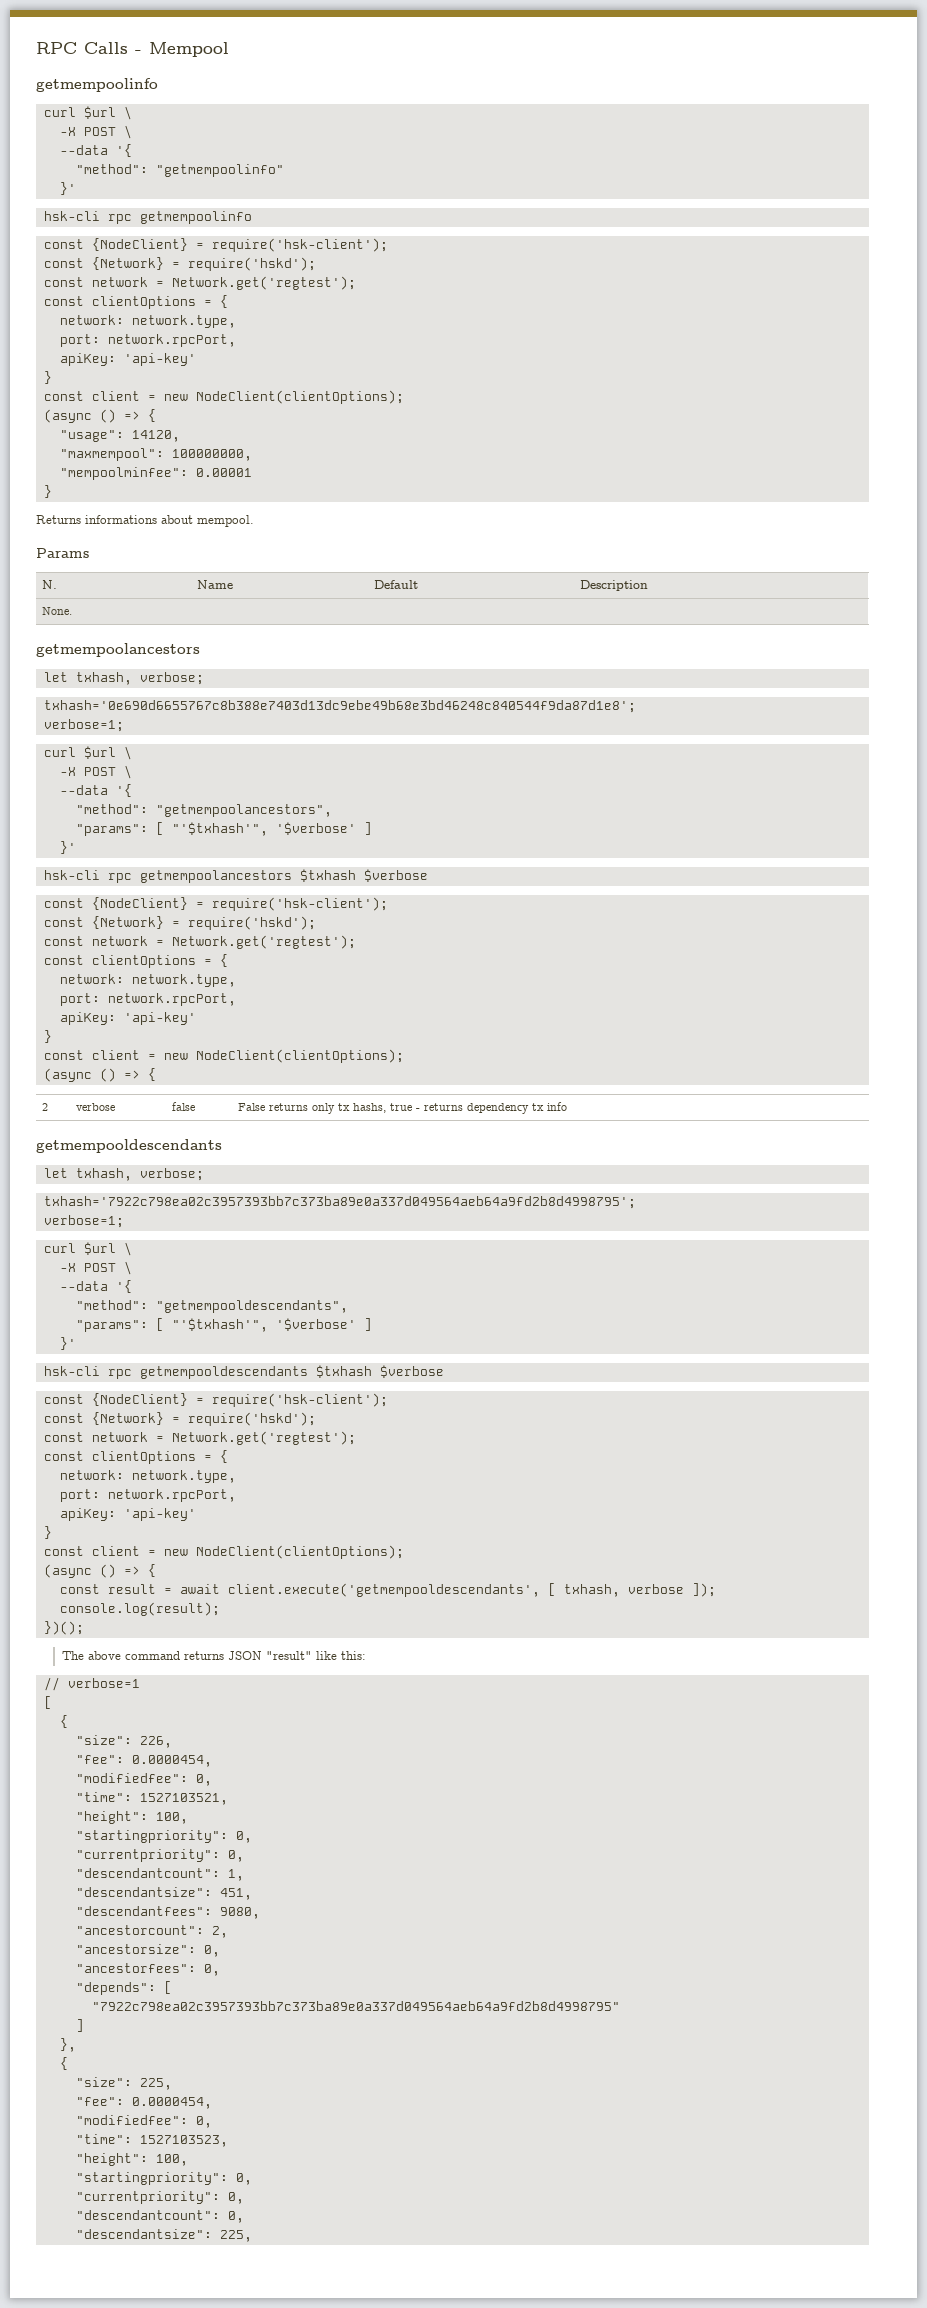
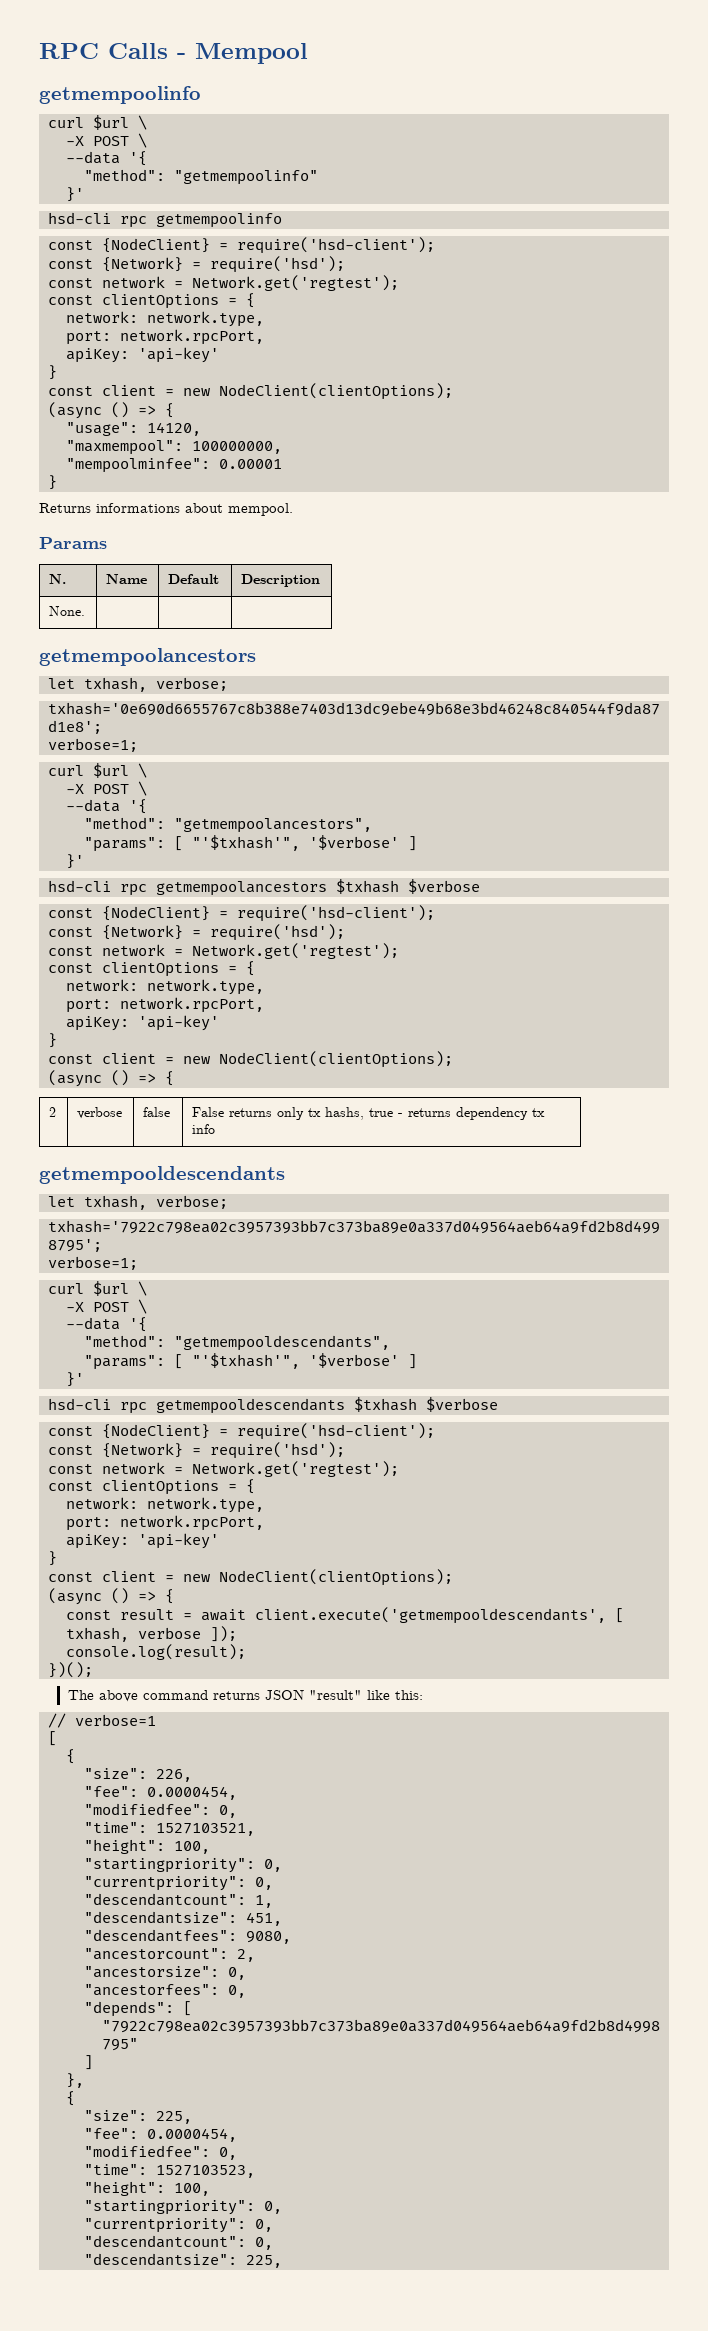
- hsk-cli rpc getmempoolinfo
- const {NodeClient} = require('hsk-client');
- const {Network} = require('hskd');
+ hsd-cli rpc getmempoolinfo
+ const {NodeClient} = require('hsd-client');
+ const {Network} = require('hsd');
- hsk-cli rpc getmempoolancestors $txhash $verbose
- const {NodeClient} = require('hsk-client');
- const {Network} = require('hskd');
+ hsd-cli rpc getmempoolancestors $txhash $verbose
+ const {NodeClient} = require('hsd-client');
+ const {Network} = require('hsd');
- hsk-cli rpc getmempooldescendants $txhash $verbose
- const {NodeClient} = require('hsk-client');
- const {Network} = require('hskd');
+ hsd-cli rpc getmempooldescendants $txhash $verbose
+ const {NodeClient} = require('hsd-client');
+ const {Network} = require('hsd');

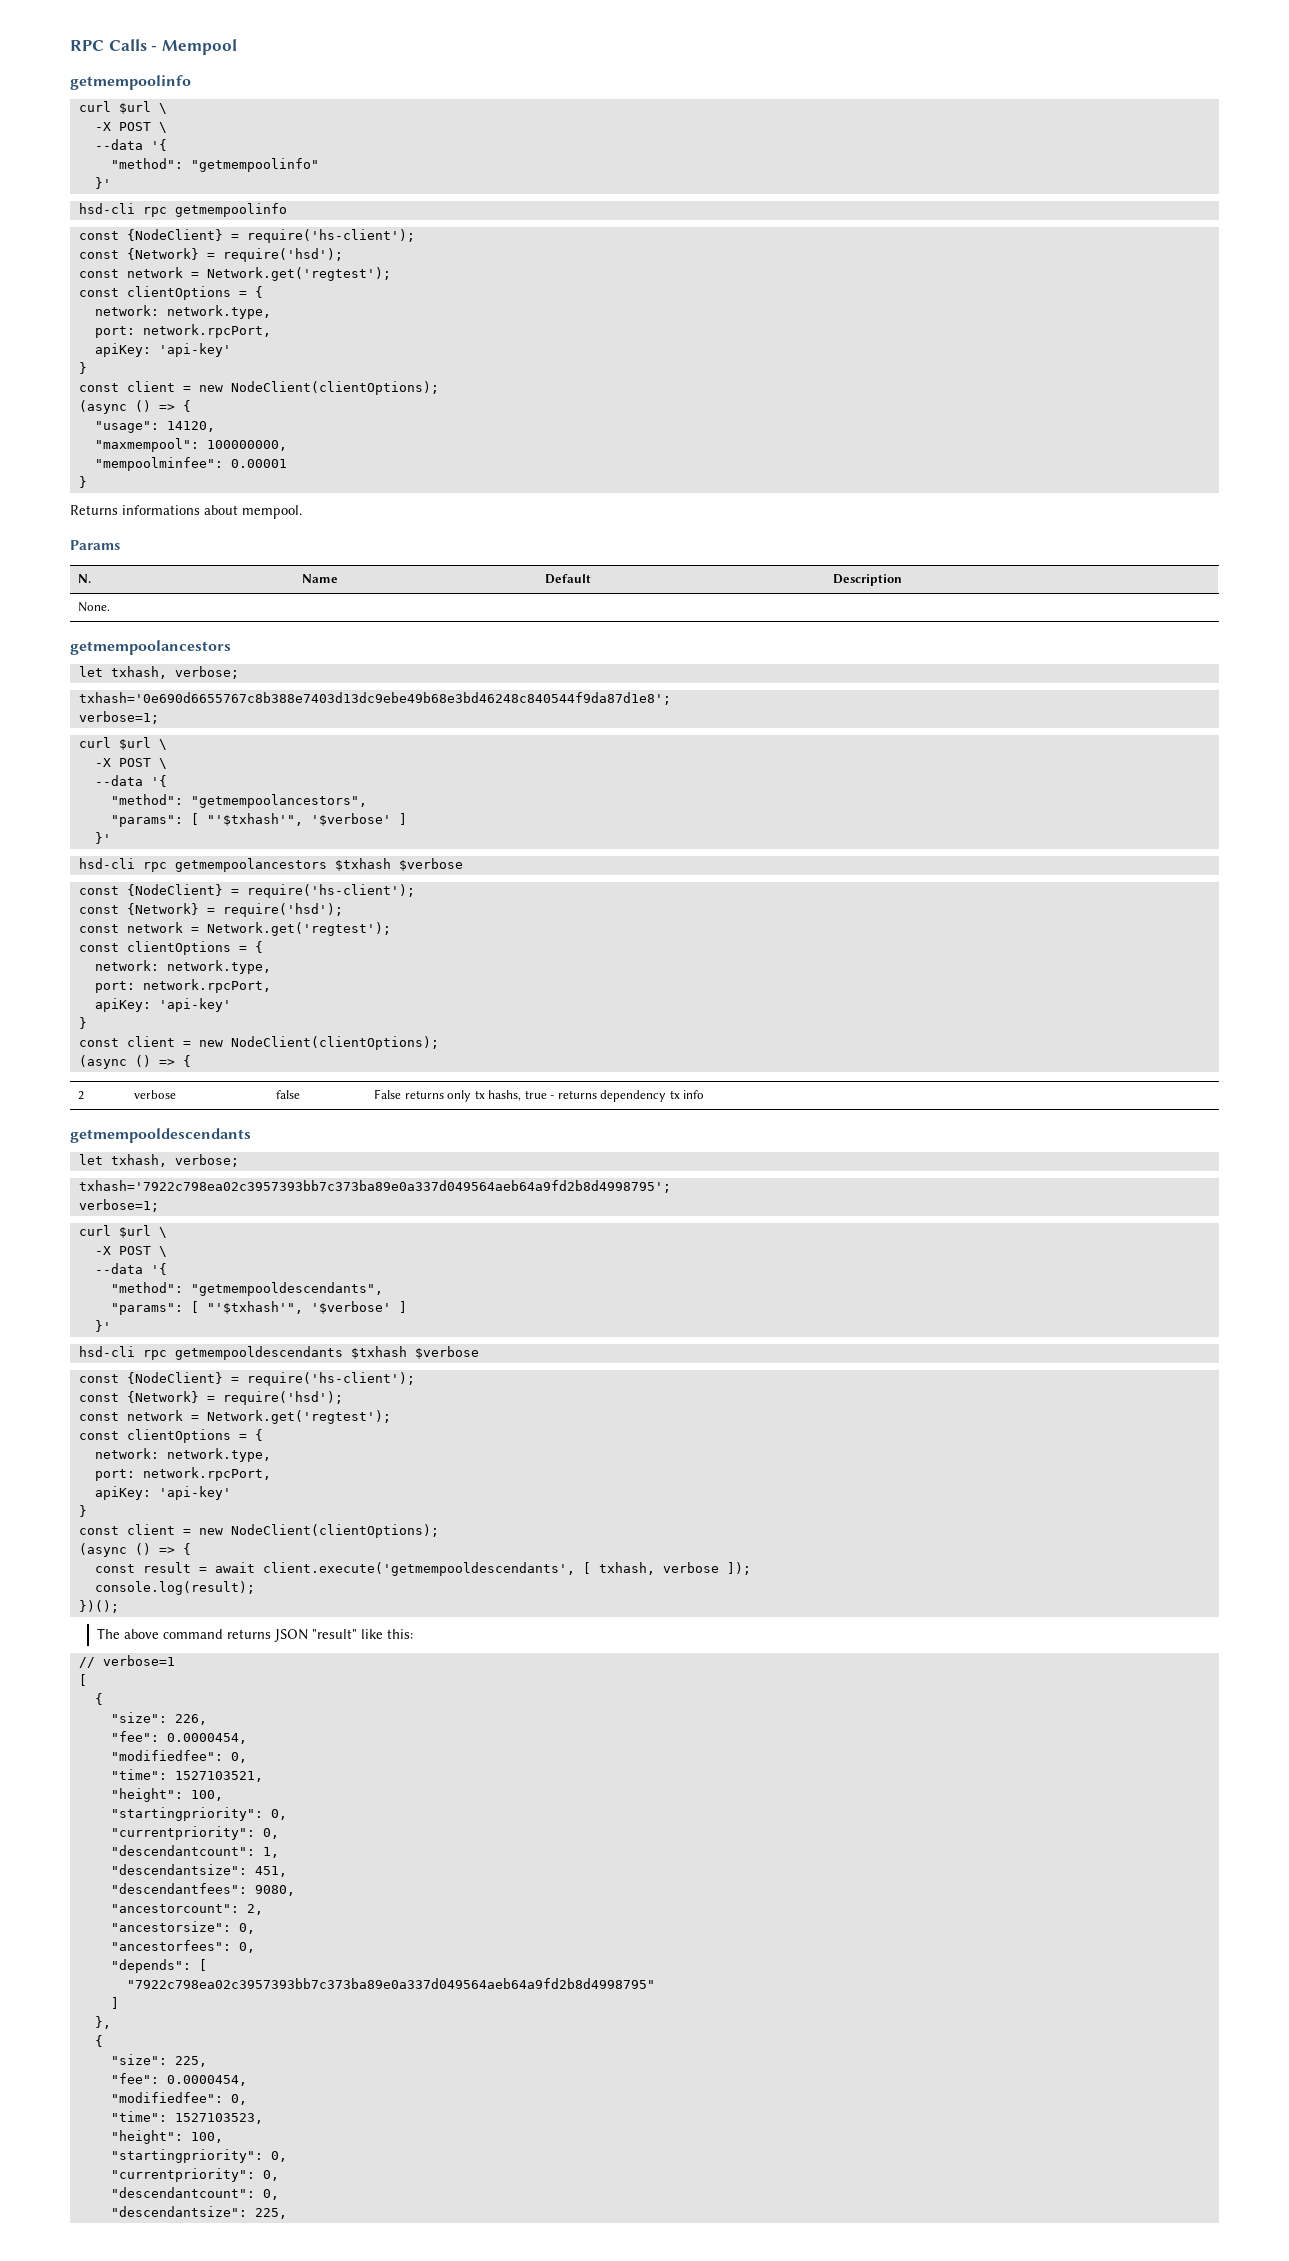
  hsd-cli rpc getmempoolinfo
- const {NodeClient} = require('hsd-client');
+ const {NodeClient} = require('hs-client');
  hsd-cli rpc getmempoolancestors $txhash $verbose
- const {NodeClient} = require('hsd-client');
+ const {NodeClient} = require('hs-client');
  hsd-cli rpc getmempooldescendants $txhash $verbose
- const {NodeClient} = require('hsd-client');
+ const {NodeClient} = require('hs-client');

